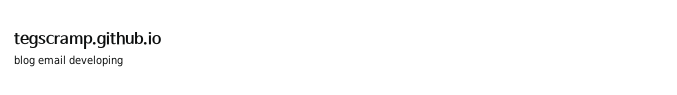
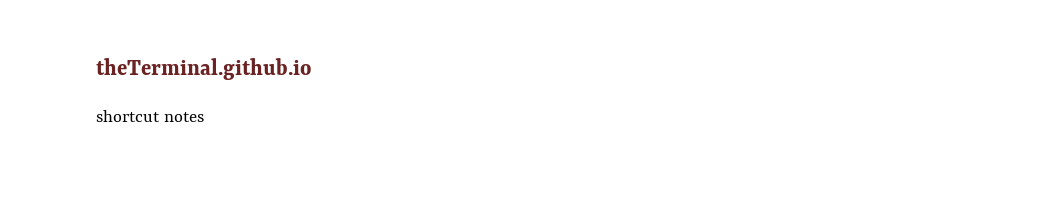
- tegscramp.github.io
- blog email developing
+ theTerminal.github.io
+ shortcut notes

